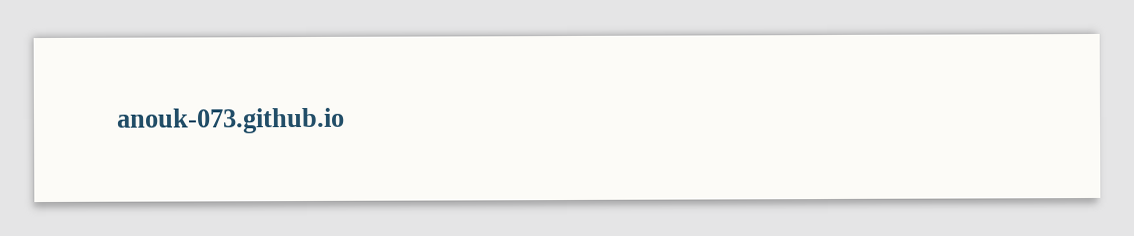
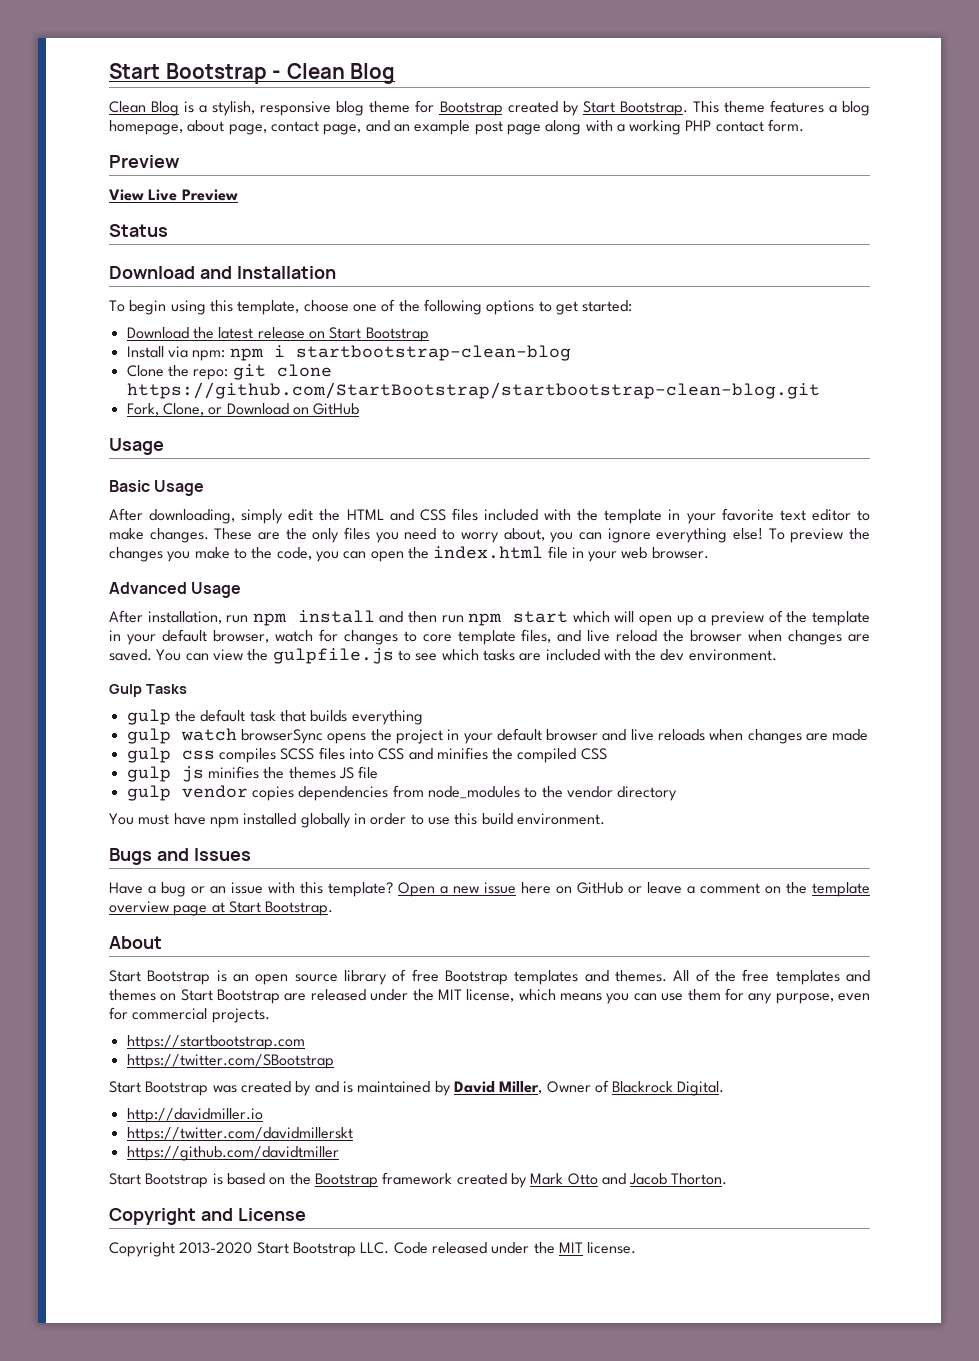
- anouk-073.github.io
+ Start Bootstrap - Clean Blog
+ Clean Blog is a stylish, responsive blog theme for Bootstrap created by Start Bootstrap. This theme features a blog homepage, about page, contact page, and an example post page along with a working PHP contact form.
+ Preview
+ View Live Preview
+ Status
+ Download and Installation
+ To begin using this template, choose one of the following options to get started:
+ Download the latest release on Start Bootstrap
+ Install via npm: npm i startbootstrap-clean-blog
+ Clone the repo: git clone https://github.com/StartBootstrap/startbootstrap-clean-blog.git
+ Fork, Clone, or Download on GitHub
+ Usage
+ Basic Usage
+ After downloading, simply edit the HTML and CSS files included with the template in your favorite text editor to make changes. These are the only files you need to worry about, you can ignore everything else! To preview the changes you make to the code, you can open the index.html file in your web browser.
+ Advanced Usage
+ After installation, run npm install and then run npm start which will open up a preview of the template in your default browser, watch for changes to core template files, and live reload the browser when changes are saved. You can view the gulpfile.js to see which tasks are included with the dev environment.
+ Gulp Tasks
+ gulp the default task that builds everything
+ gulp watch browserSync opens the project in your default browser and live reloads when changes are made
+ gulp css compiles SCSS files into CSS and minifies the compiled CSS
+ gulp js minifies the themes JS file
+ gulp vendor copies dependencies from node_modules to the vendor directory
+ You must have npm installed globally in order to use this build environment.
+ Bugs and Issues
+ Have a bug or an issue with this template? Open a new issue here on GitHub or leave a comment on the template overview page at Start Bootstrap.
+ About
+ Start Bootstrap is an open source library of free Bootstrap templates and themes. All of the free templates and themes on Start Bootstrap are released under the MIT license, which means you can use them for any purpose, even for commercial projects.
+ https://startbootstrap.com
+ https://twitter.com/SBootstrap
+ Start Bootstrap was created by and is maintained by David Miller, Owner of Blackrock Digital.
+ http://davidmiller.io
+ https://twitter.com/davidmillerskt
+ https://github.com/davidtmiller
+ Start Bootstrap is based on the Bootstrap framework created by Mark Otto and Jacob Thorton.
+ Copyright and License
+ Copyright 2013-2020 Start Bootstrap LLC. Code released under the MIT license.

